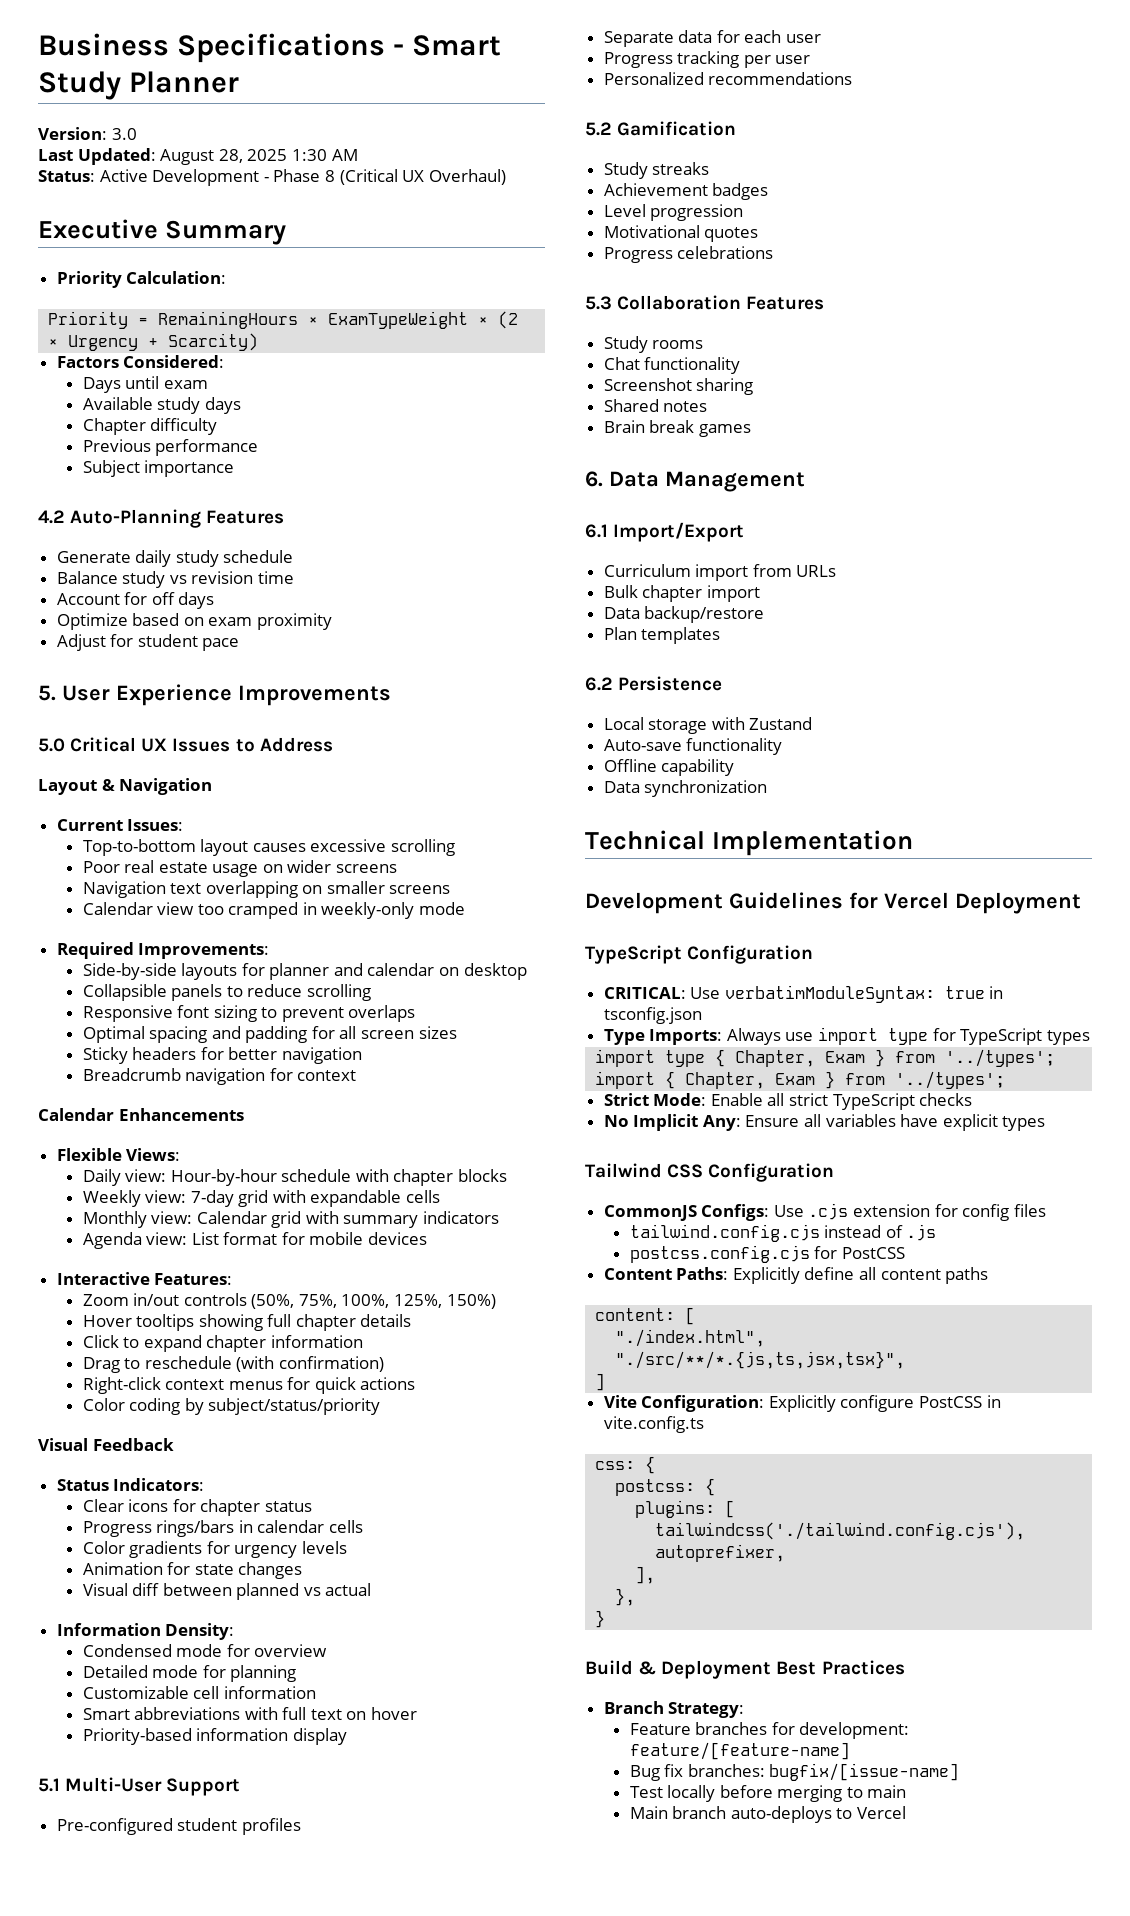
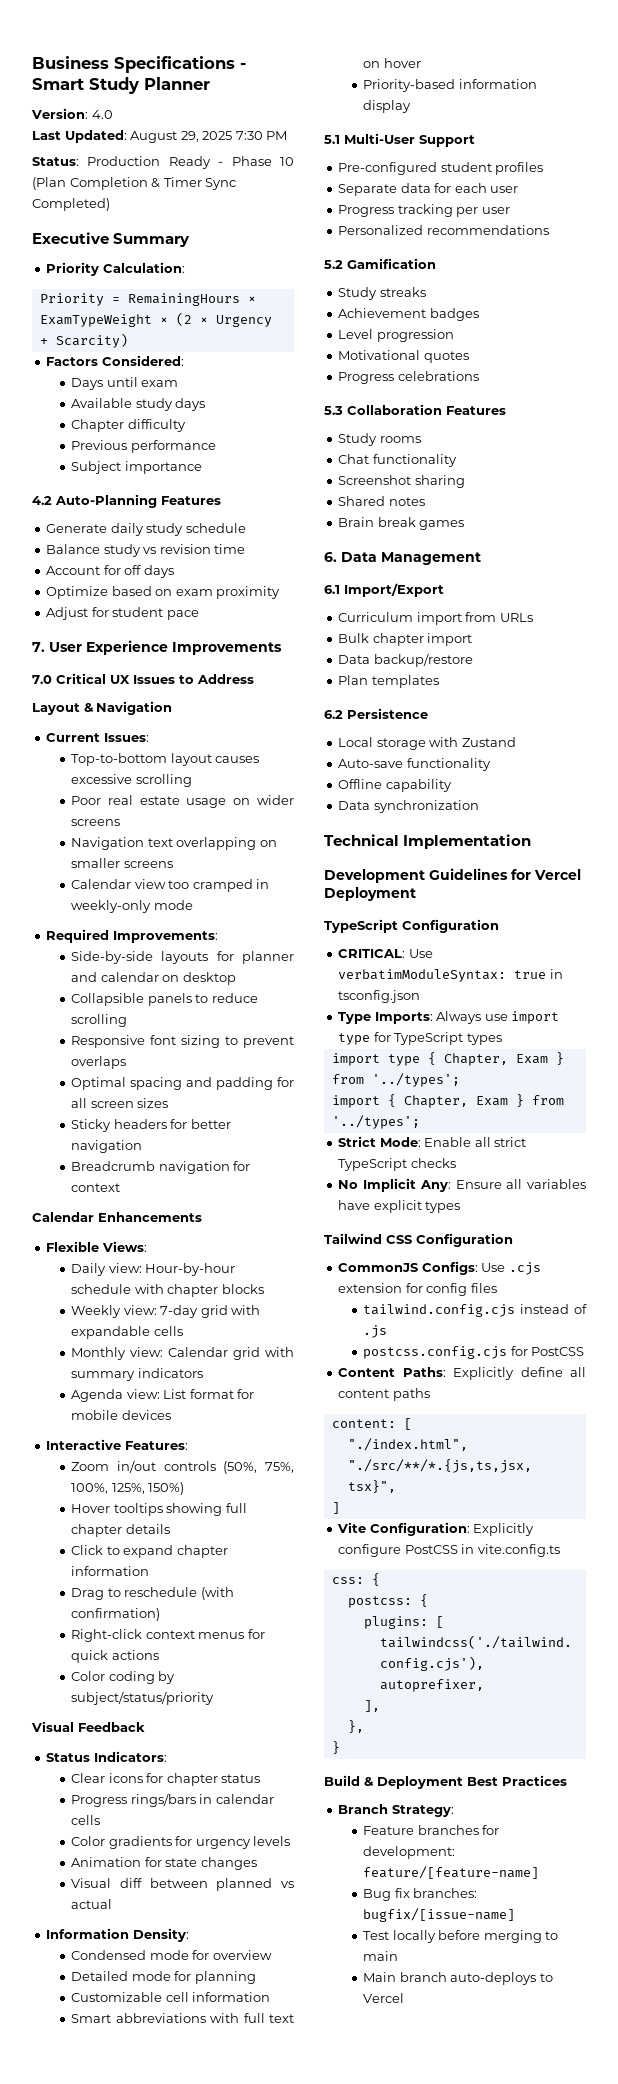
- Version: 3.0
+ Version: 4.0
- Last Updated: August 28, 2025 1:30 AM
- Status: Active Development - Phase 8 (Critical UX Overhaul)
+ Last Updated: August 29, 2025 7:30 PM
+ Status: Production Ready - Phase 10 (Plan Completion & Timer Sync Completed)
- 5. User Experience Improvements
+ 7. User Experience Improvements
- 5.0 Critical UX Issues to Address
+ 7.0 Critical UX Issues to Address

